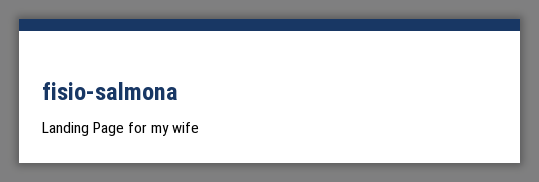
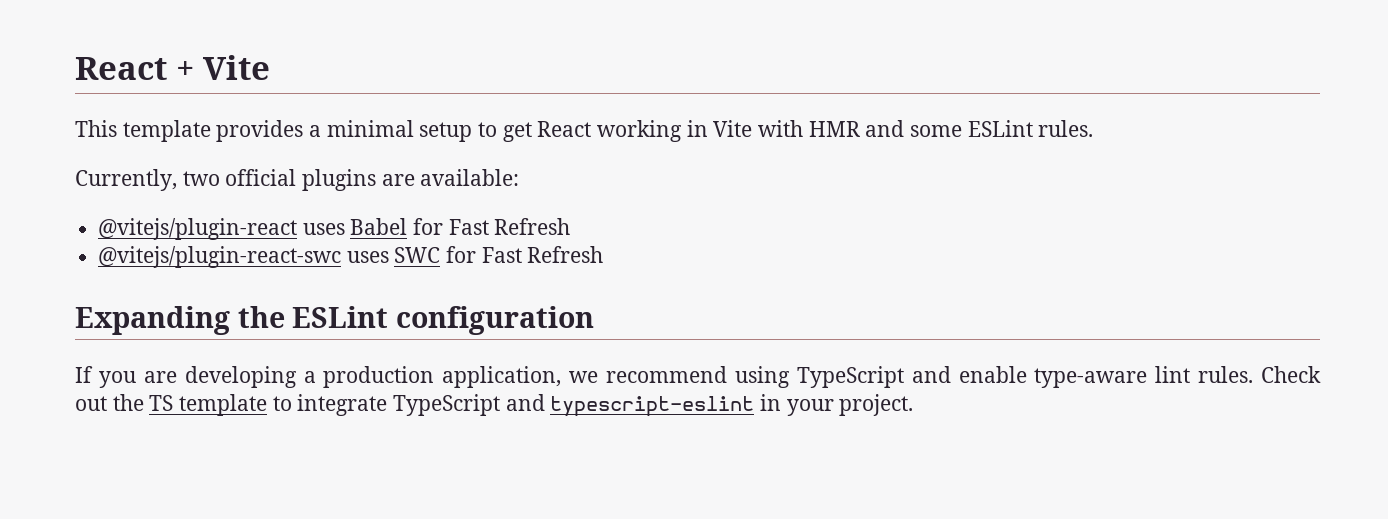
- fisio-salmona
- Landing Page for my wife
+ React + Vite
+ This template provides a minimal setup to get React working in Vite with HMR and some ESLint rules.
+ Currently, two official plugins are available:
+ @vitejs/plugin-react uses Babel for Fast Refresh
+ @vitejs/plugin-react-swc uses SWC for Fast Refresh
+ Expanding the ESLint configuration
+ If you are developing a production application, we recommend using TypeScript and enable type-aware lint rules. Check out the TS template to integrate TypeScript and typescript-eslint in your project.

